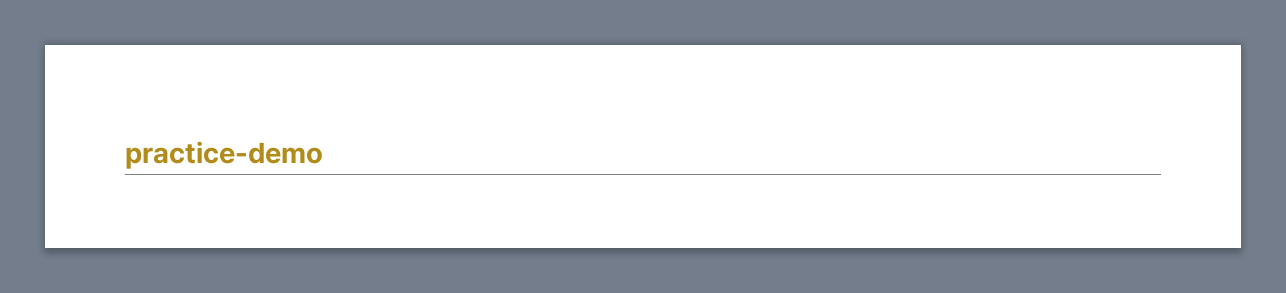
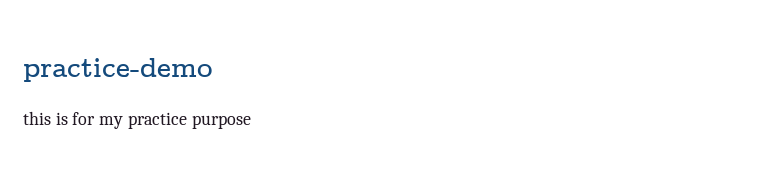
+ this is for my practice purpose

